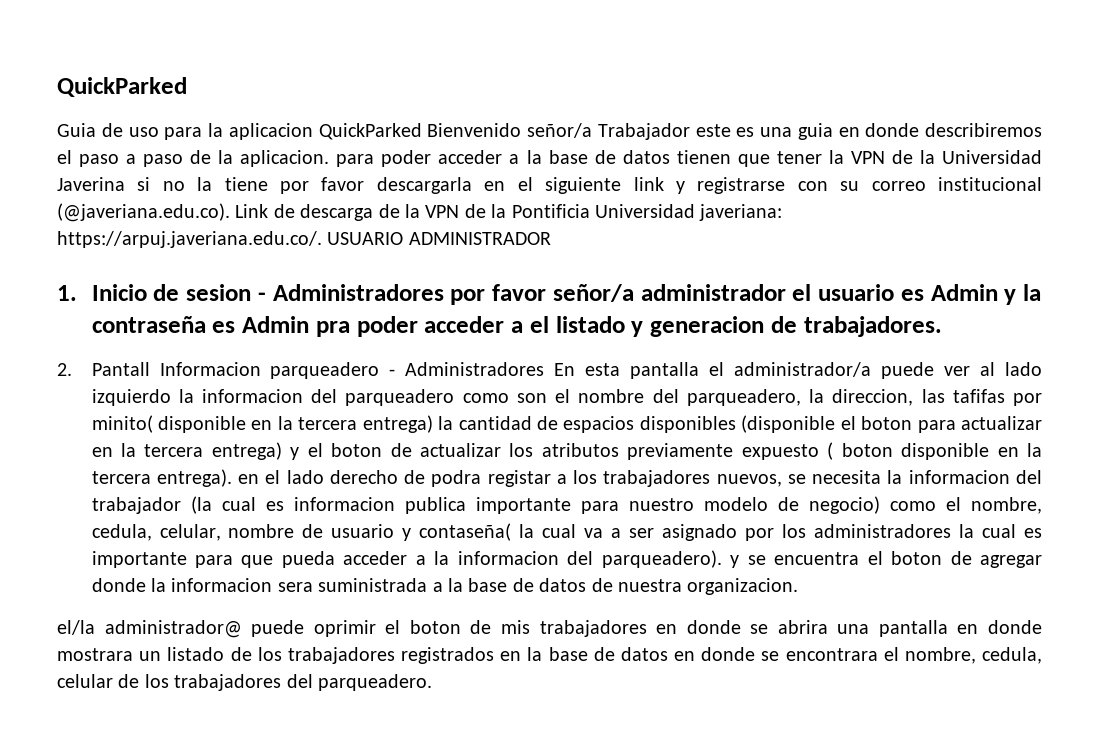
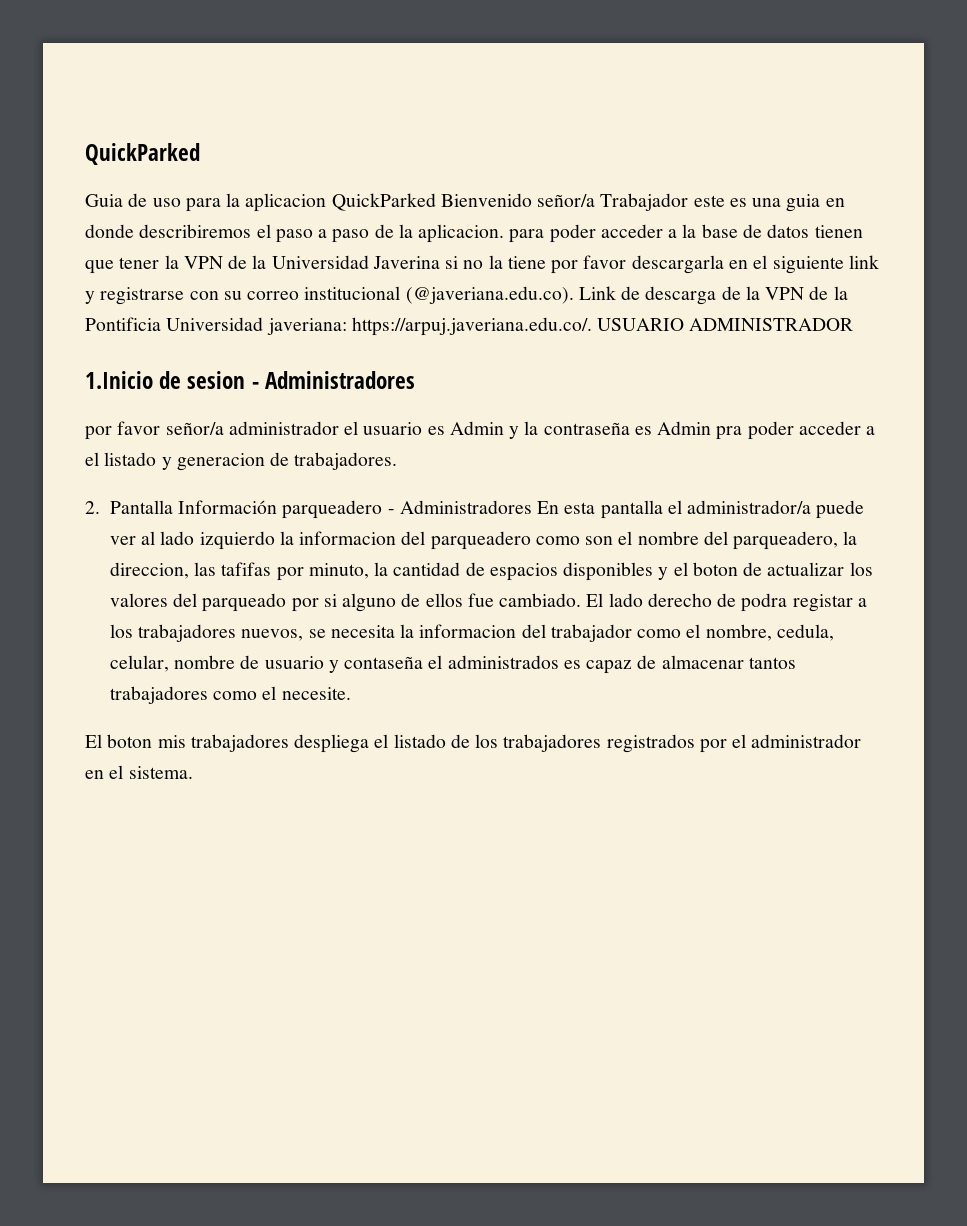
- 1. Inicio de sesion - Administradores por favor señor/a administrador el usuario es Admin y la contraseña es Admin pra poder acceder a el listado y generacion de trabajadores.
+ 1.Inicio de sesion - Administradores
+ por favor señor/a administrador el usuario es Admin y la contraseña es Admin pra poder acceder a el listado y generacion de trabajadores.
- 2. Pantall Informacion parqueadero - Administradores En esta pantalla el administrador/a puede ver al lado izquierdo la informacion del parqueadero como son el nombre del parqueadero, la direccion, las tafifas por minito( disponible en la tercera entrega) la cantidad de espacios disponibles (disponible el boton para actualizar en la tercera entrega) y el boton de actualizar los atributos previamente expuesto ( boton disponible en la tercera entrega). en el lado derecho de podra registar a los trabajadores nuevos, se necesita la informacion del trabajador (la cual es informacion publica importante para nuestro modelo de negocio) como el nombre, cedula, celular, nombre de usuario y contaseña( la cual va a ser asignado por los administradores la cual es importante para que pueda acceder a la informacion del parqueadero). y se encuentra el boton de agregar donde la informacion sera suministrada a la base de datos de nuestra organizacion.
- el/la administrador@ puede oprimir el boton de mis trabajadores en donde se abrira una pantalla en donde mostrara un listado de los trabajadores registrados en la base de datos en donde se encontrara el nombre, cedula, celular de los trabajadores del parqueadero.
+ 2. Pantalla Información parqueadero - Administradores En esta pantalla el administrador/a puede ver al lado izquierdo la informacion del parqueadero como son el nombre del parqueadero, la direccion, las tafifas por minuto, la cantidad de espacios disponibles y el boton de actualizar los valores del parqueado por si alguno de ellos fue cambiado. El lado derecho de podra registar a los trabajadores nuevos, se necesita la informacion del trabajador como el nombre, cedula, celular, nombre de usuario y contaseña el administrados es capaz de almacenar tantos trabajadores como el necesite.
+ El boton mis trabajadores despliega el listado de los trabajadores registrados por el administrador en el sistema.

